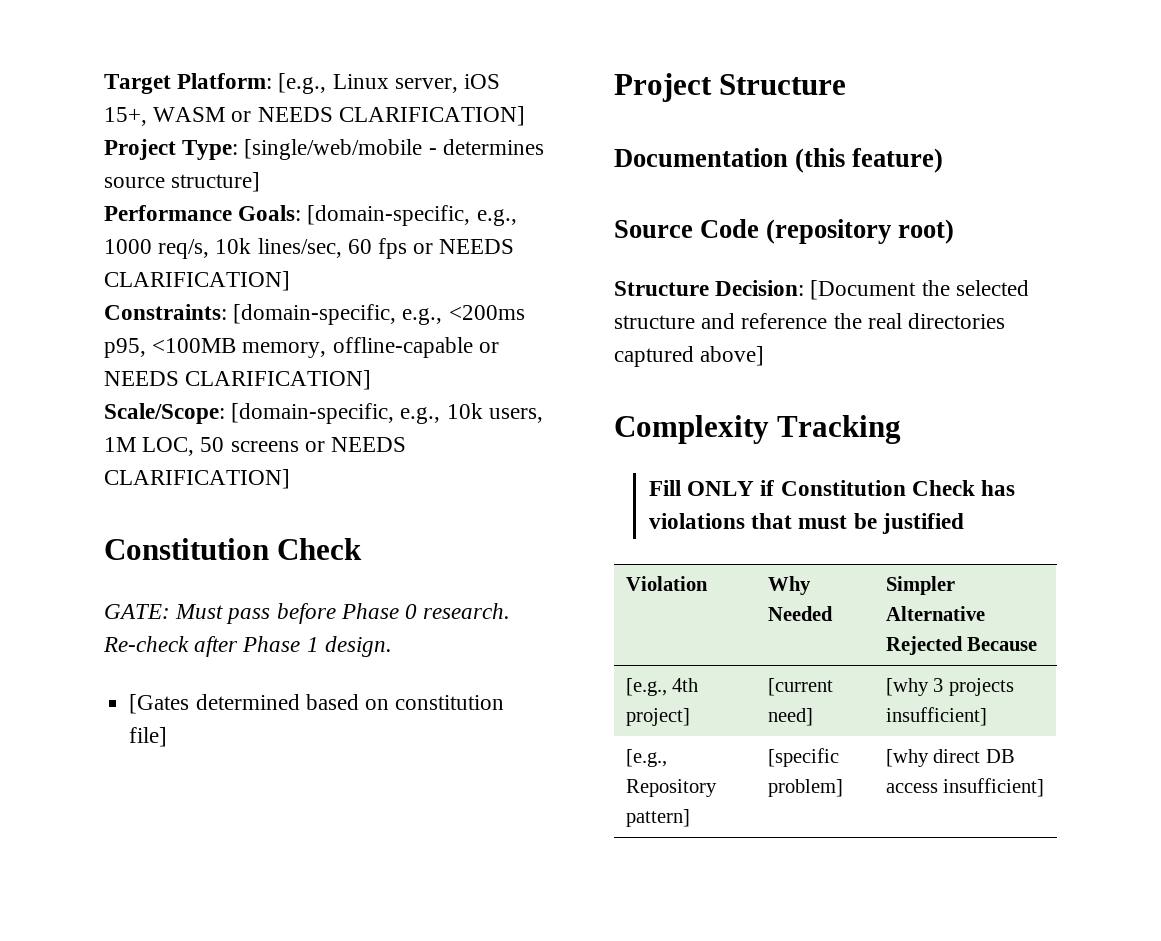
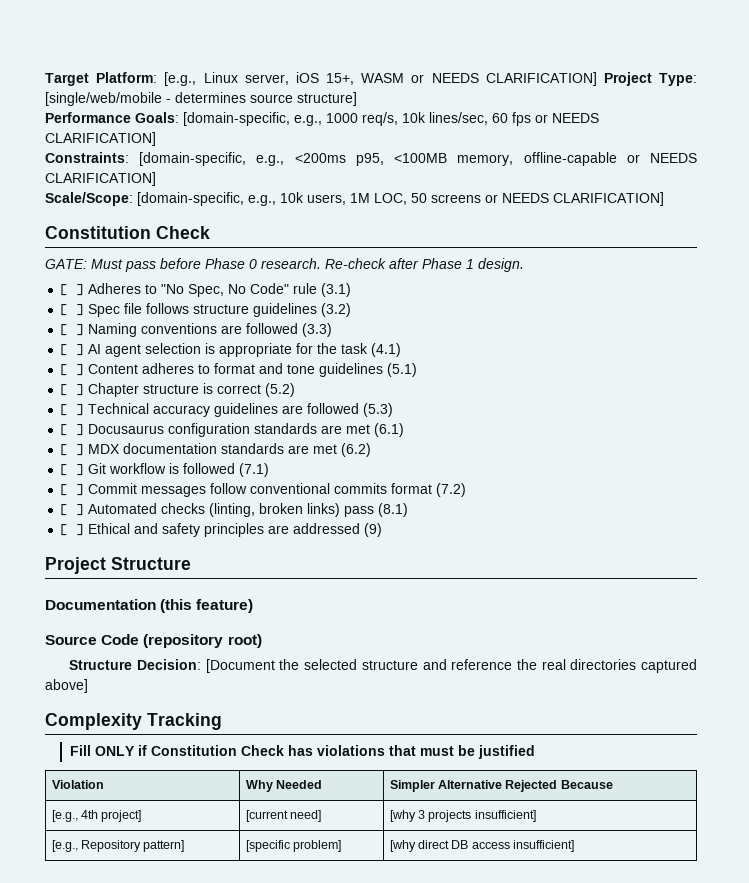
- [Gates determined based on constitution file]
+ [ ] Adheres to "No Spec, No Code" rule (3.1)
+ [ ] Spec file follows structure guidelines (3.2)
+ [ ] Naming conventions are followed (3.3)
+ [ ] AI agent selection is appropriate for the task (4.1)
+ [ ] Content adheres to format and tone guidelines (5.1)
+ [ ] Chapter structure is correct (5.2)
+ [ ] Technical accuracy guidelines are followed (5.3)
+ [ ] Docusaurus configuration standards are met (6.1)
+ [ ] MDX documentation standards are met (6.2)
+ [ ] Git workflow is followed (7.1)
+ [ ] Commit messages follow conventional commits format (7.2)
+ [ ] Automated checks (linting, broken links) pass (8.1)
+ [ ] Ethical and safety principles are addressed (9)

